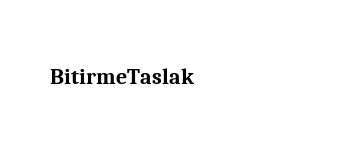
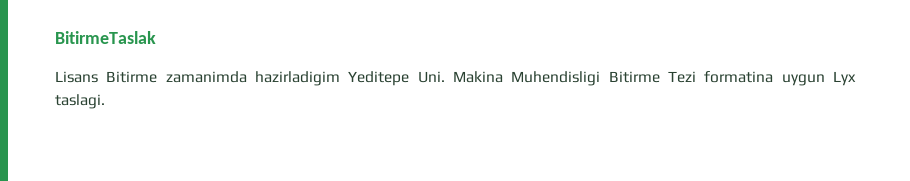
+ Lisans Bitirme zamanimda hazirladigim Yeditepe Uni. Makina Muhendisligi Bitirme Tezi formatina uygun Lyx taslagi.

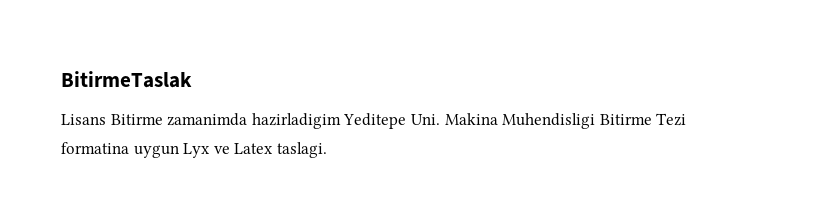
- Lisans Bitirme zamanimda hazirladigim Yeditepe Uni. Makina Muhendisligi Bitirme Tezi formatina uygun Lyx taslagi.
+ Lisans Bitirme zamanimda hazirladigim Yeditepe Uni. Makina Muhendisligi Bitirme Tezi formatina uygun Lyx ve Latex taslagi.

